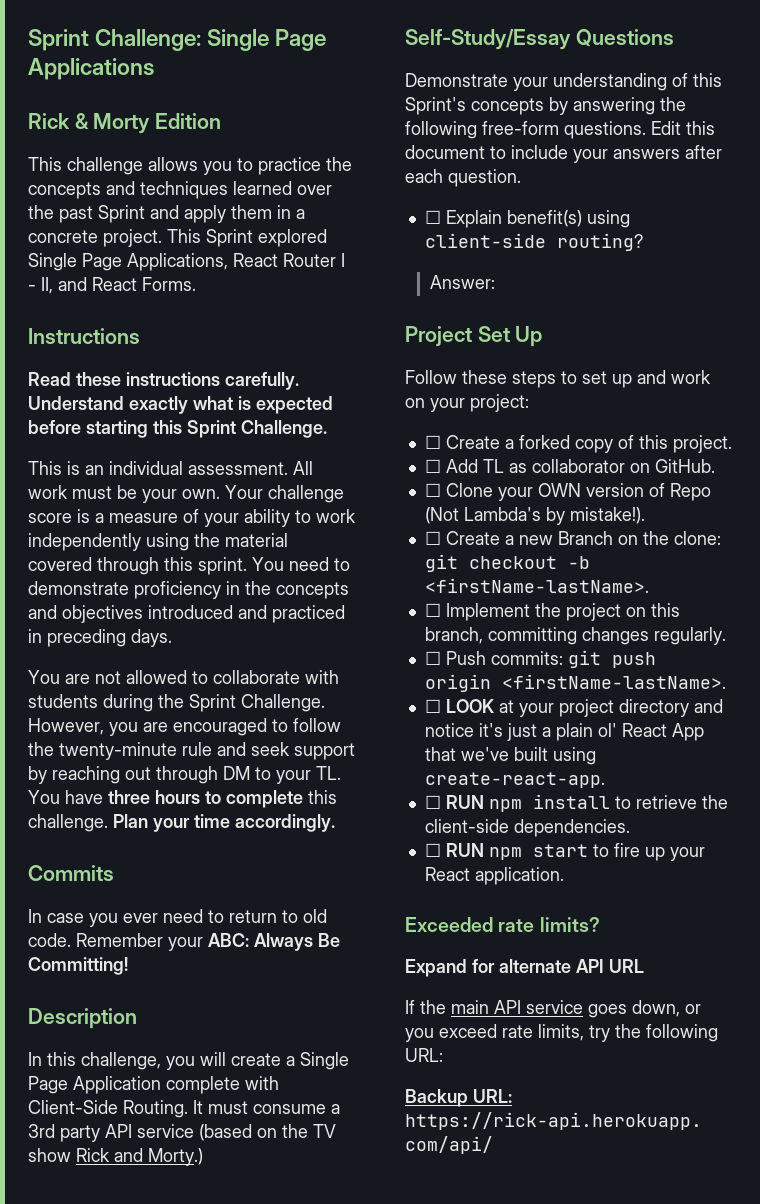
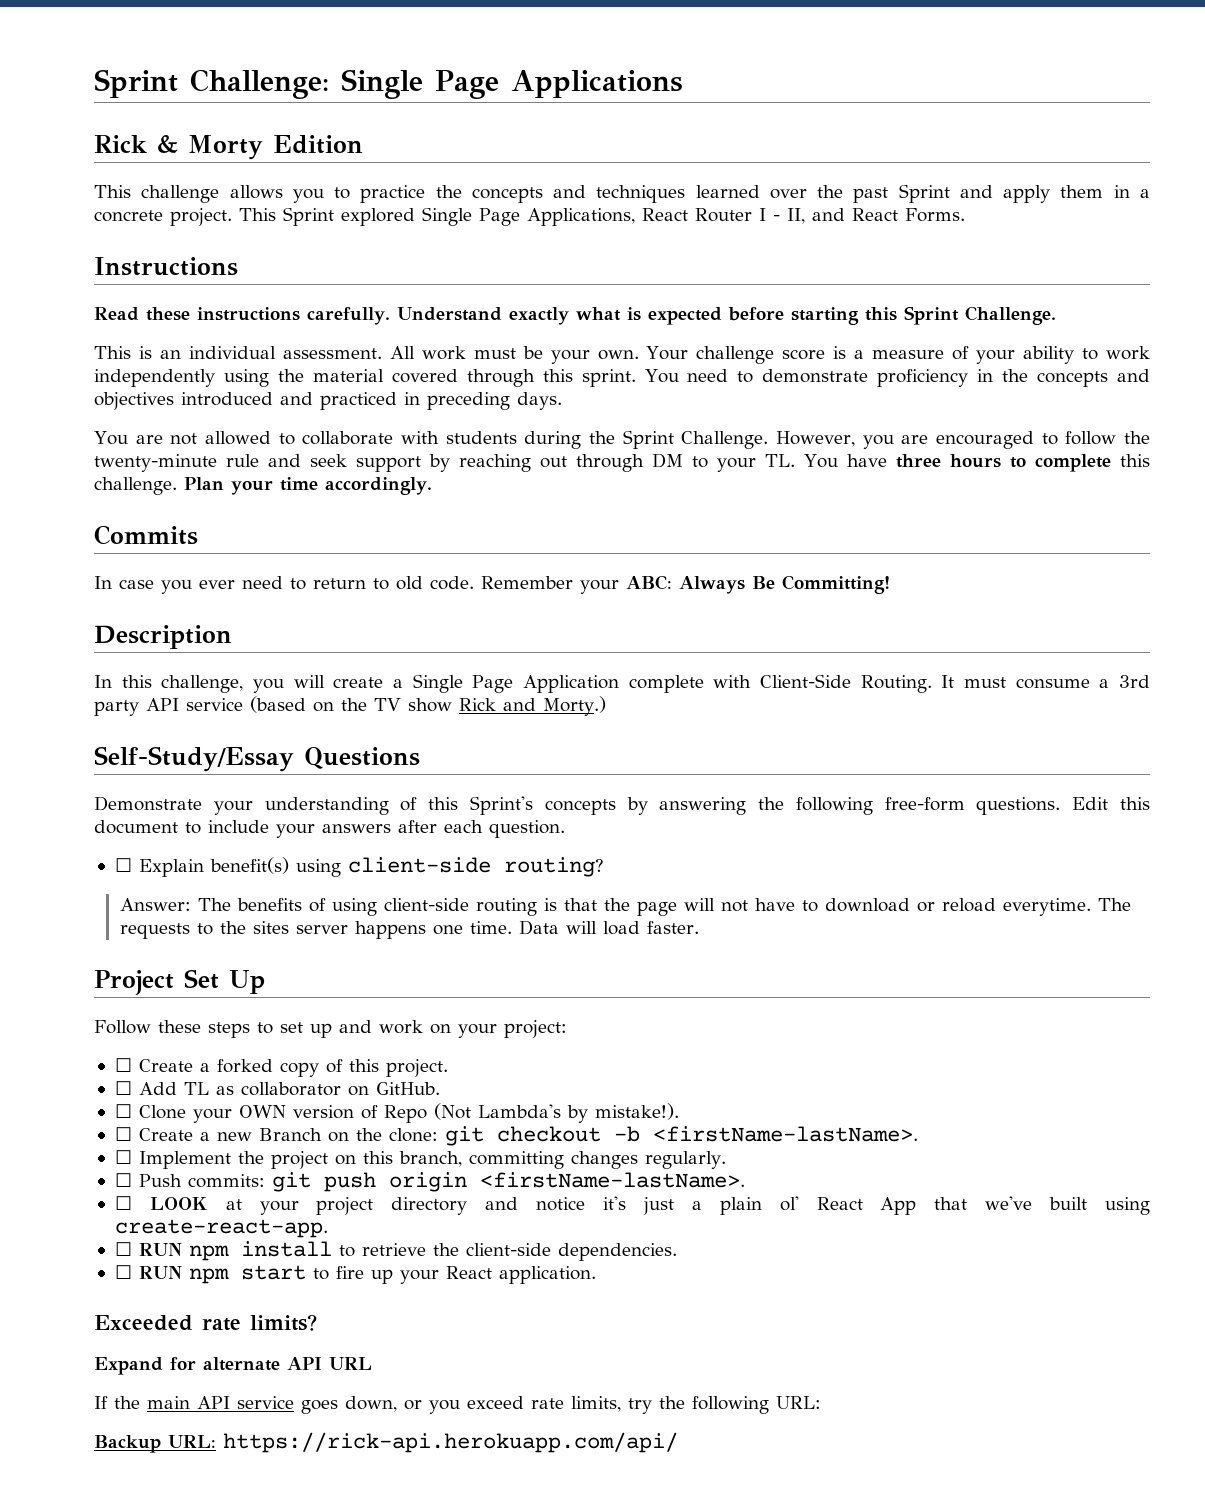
- Answer:
+ Answer: The benefits of using client-side routing is that the page will not have to download or reload everytime. The requests to the sites server happens one time. Data will load faster.

